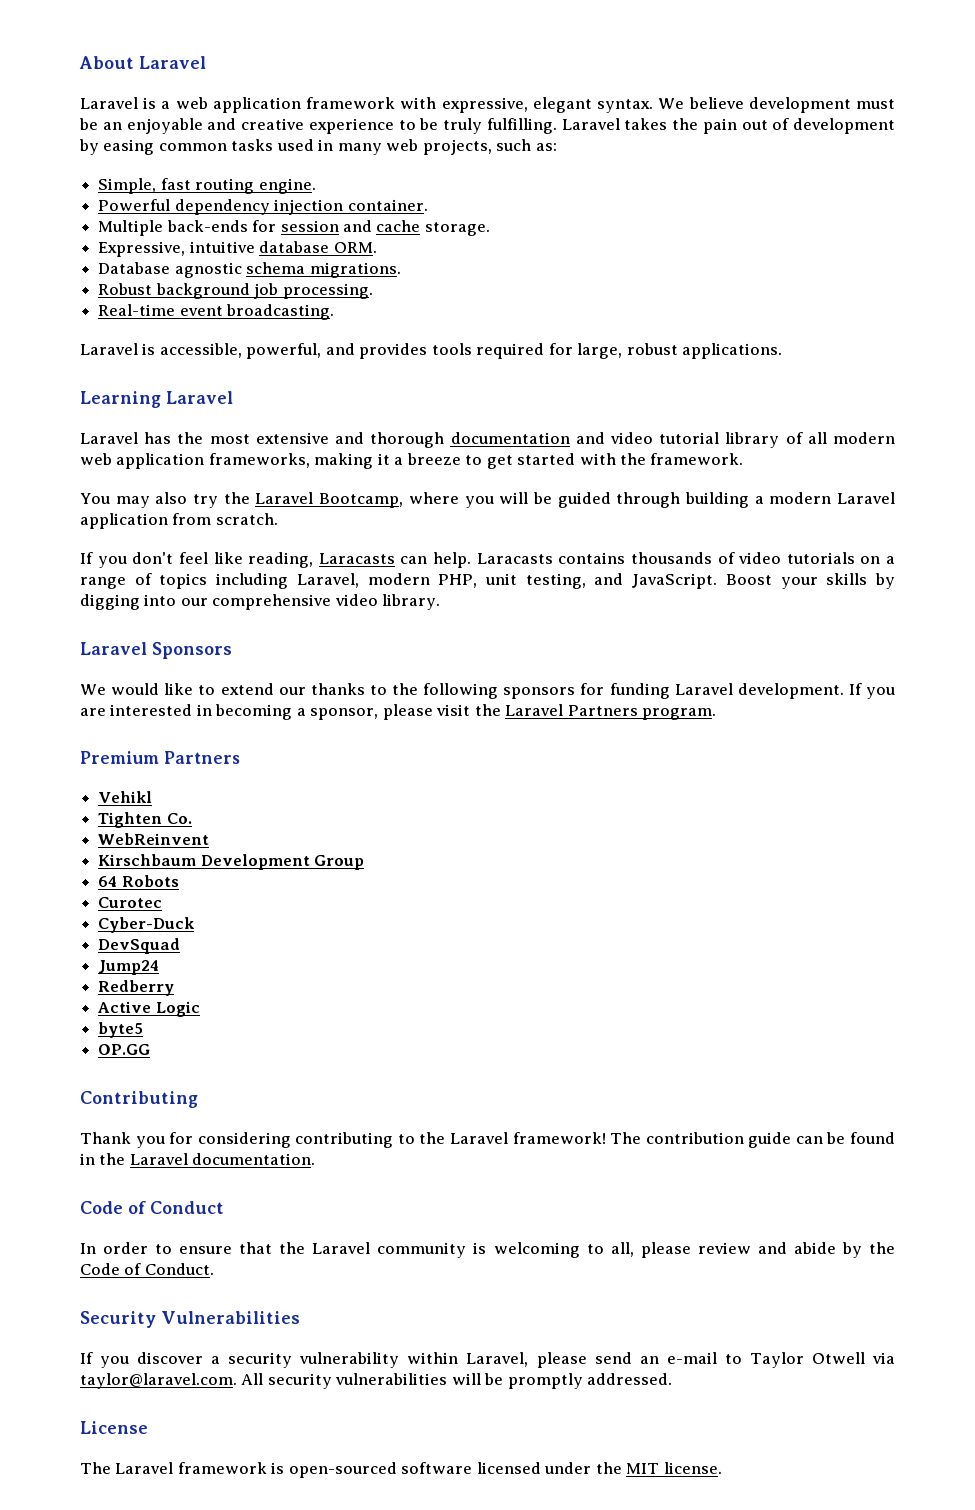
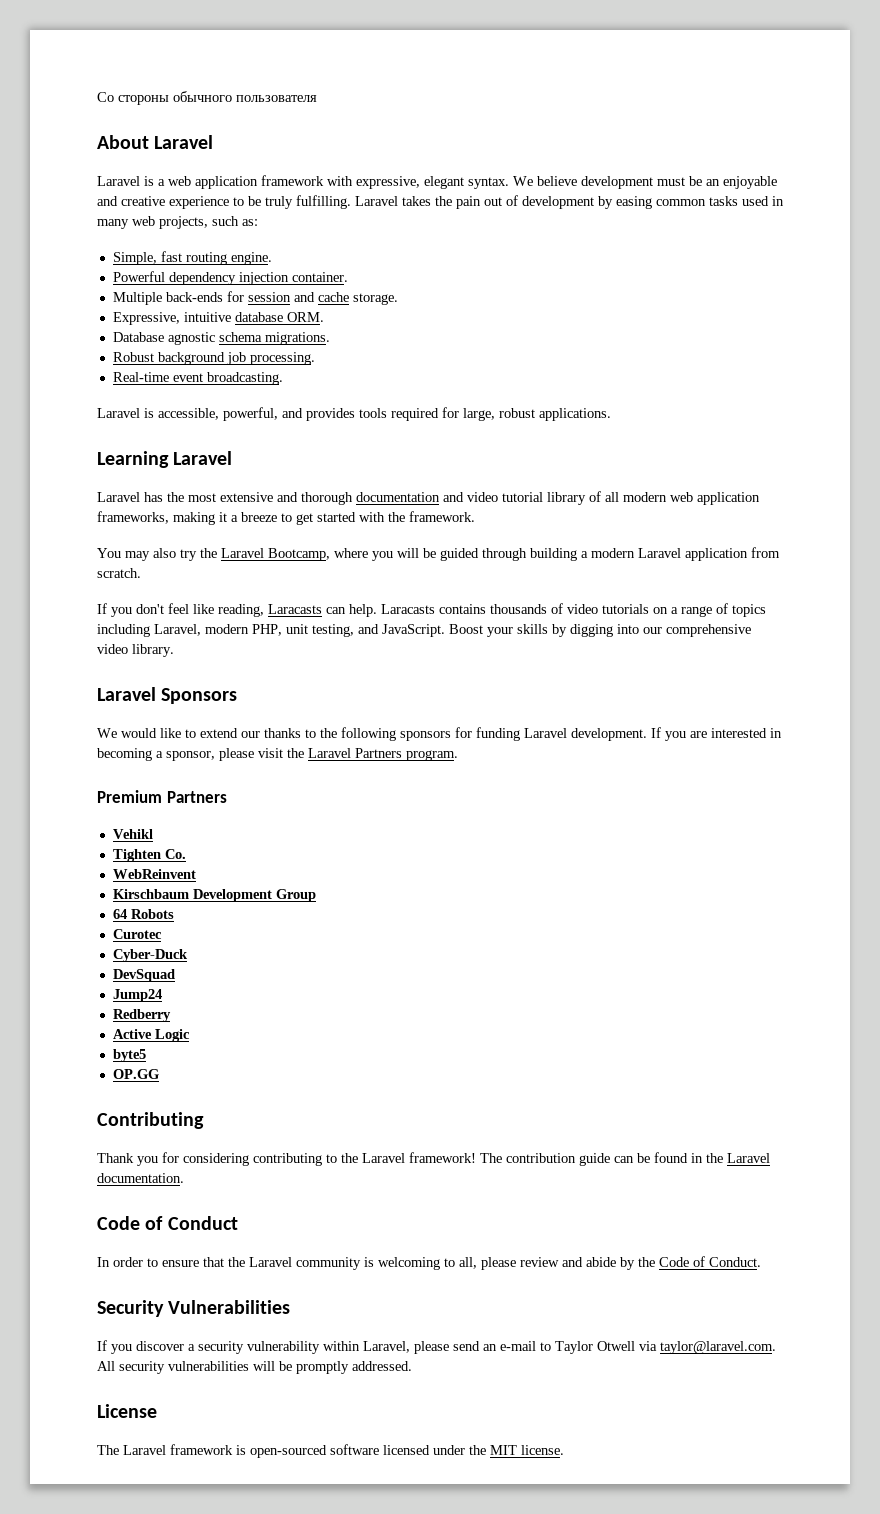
+ Со стороны обычного пользователя

